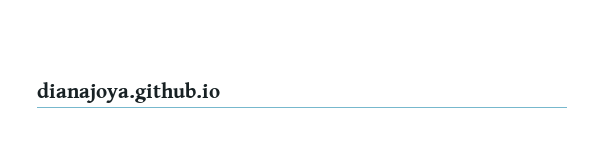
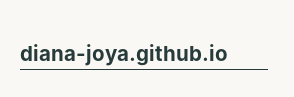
- dianajoya.github.io
+ diana-joya.github.io

